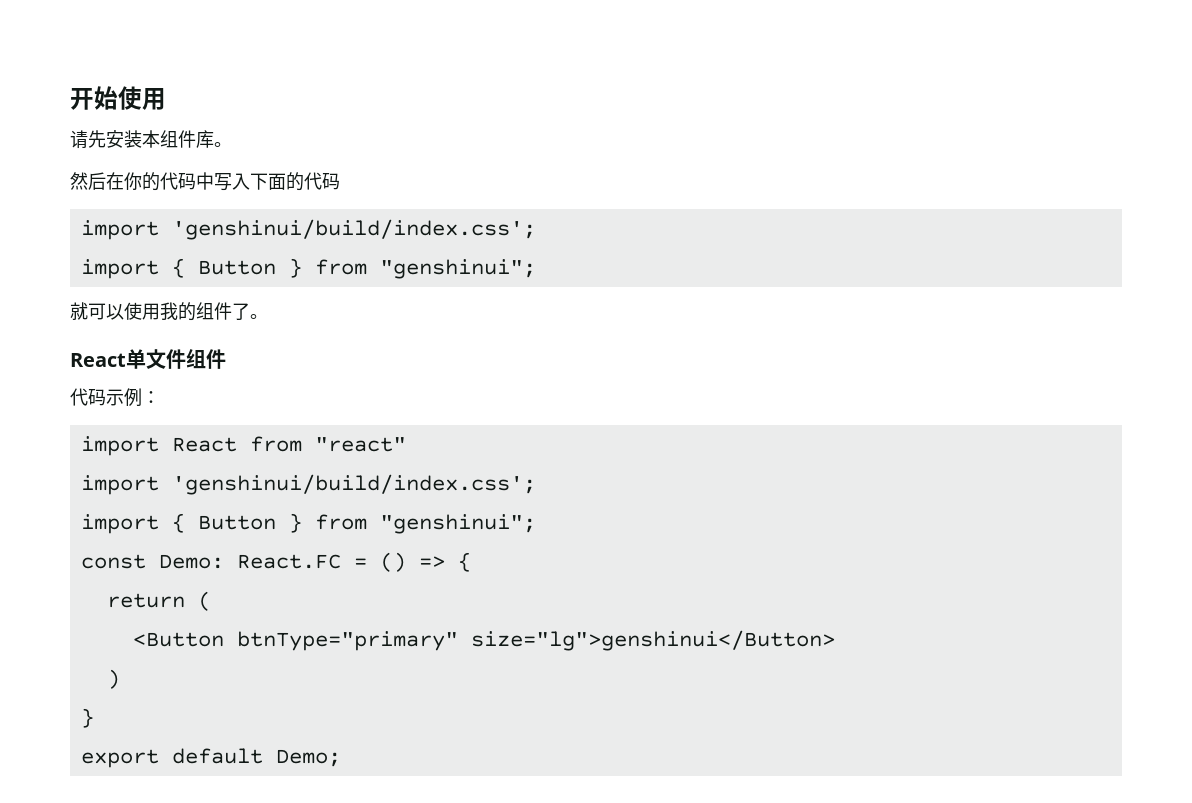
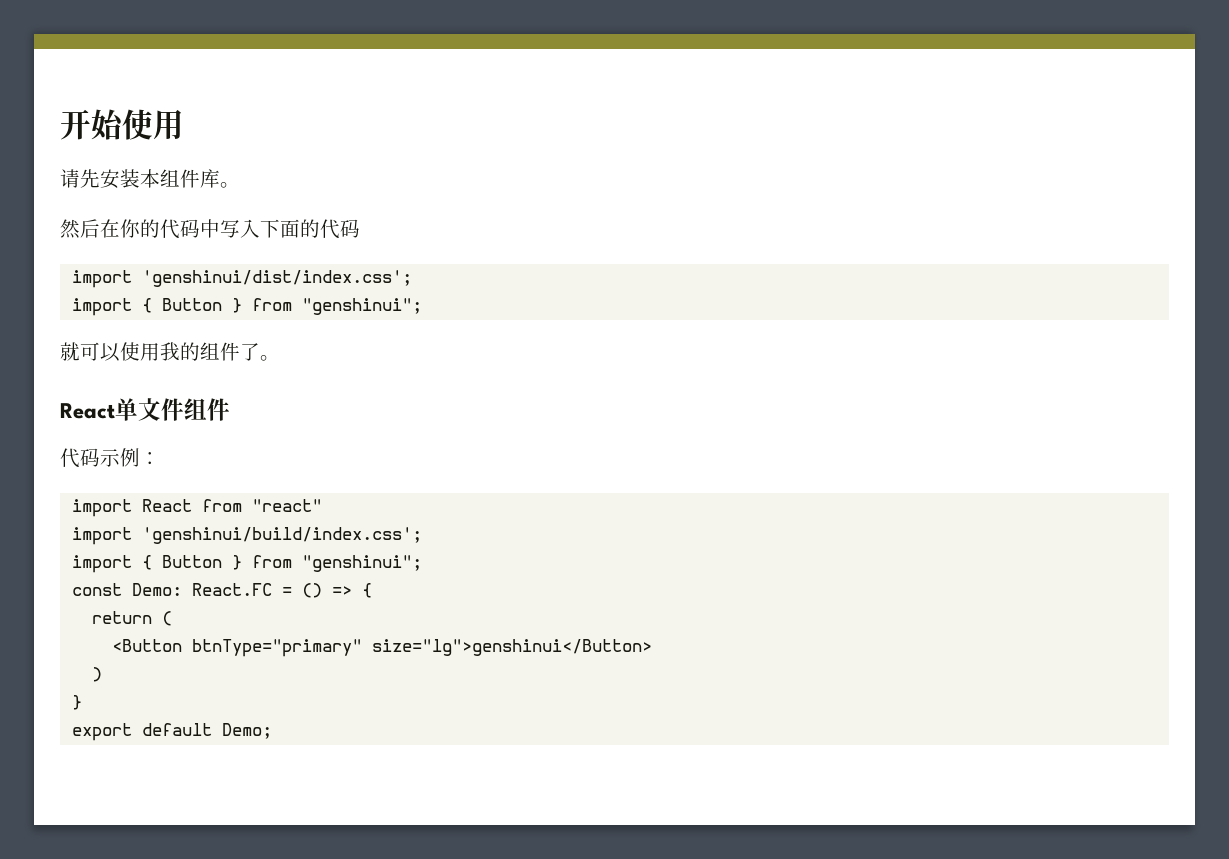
  然后在你的代码中写入下面的代码
- import 'genshinui/build/index.css';
+ import 'genshinui/dist/index.css';

